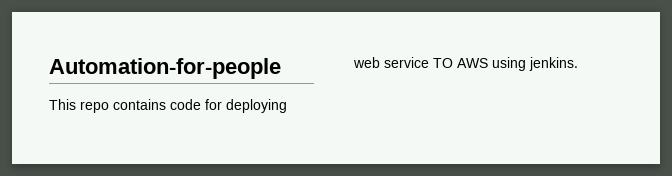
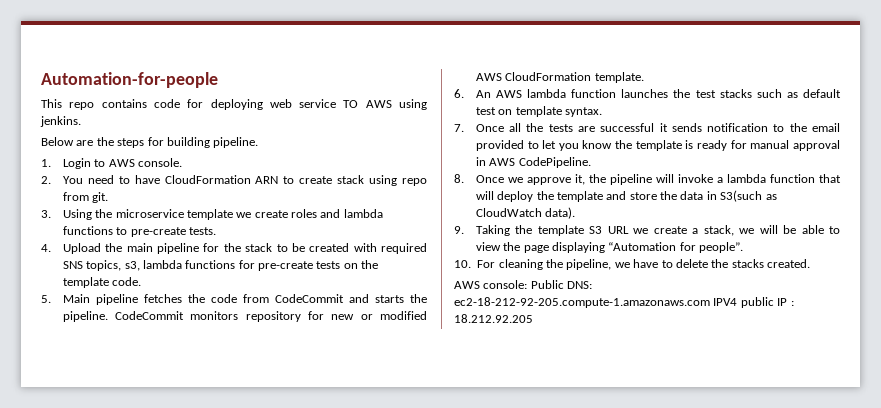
+ Below are the steps for building pipeline.
+ 1. Login to AWS console.
+ 2. You need to have CloudFormation ARN to create stack using repo from git.
+ 3. Using the microservice template we create roles and lambda functions to pre-create tests.
+ 4. Upload the main pipeline for the stack to be created with required SNS topics, s3, lambda functions for pre-create tests on the template code.
+ 5. Main pipeline fetches the code from CodeCommit and starts the pipeline. CodeCommit monitors repository for new or modified AWS CloudFormation template.
+ 6. An AWS lambda function launches the test stacks such as default test on template syntax.
+ 7. Once all the tests are successful it sends notification to the email provided to let you know the template is ready for manual approval in AWS CodePipeline.
+ 8. Once we approve it, the pipeline will invoke a lambda function that will deploy the template and store the data in S3(such as CloudWatch data).
+ 9. Taking the template S3 URL we create a stack, we will be able to view the page displaying “Automation for people”.
+ 10. For cleaning the pipeline, we have to delete the stacks created.
+ AWS console: Public DNS: ec2-18-212-92-205.compute-1.amazonaws.com IPV4 public IP : 18.212.92.205

